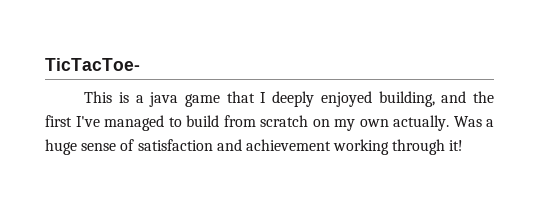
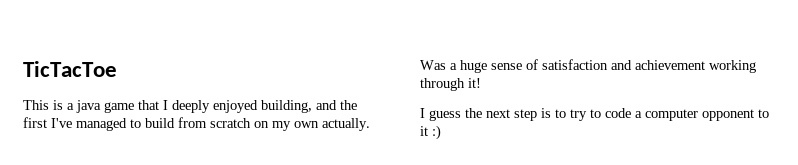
- TicTacToe-
+ TicTacToe
+ I guess the next step is to try to code a computer opponent to it :)

